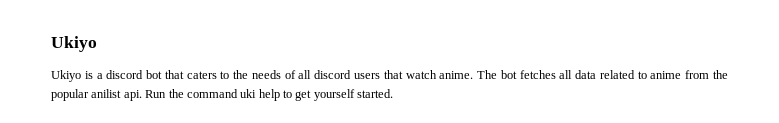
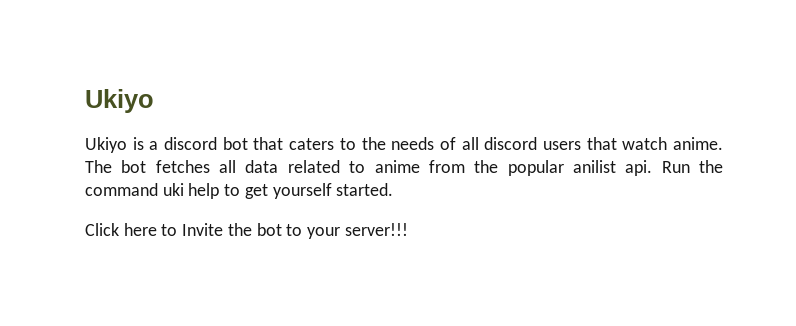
+ Click here to Invite the bot to your server!!!

